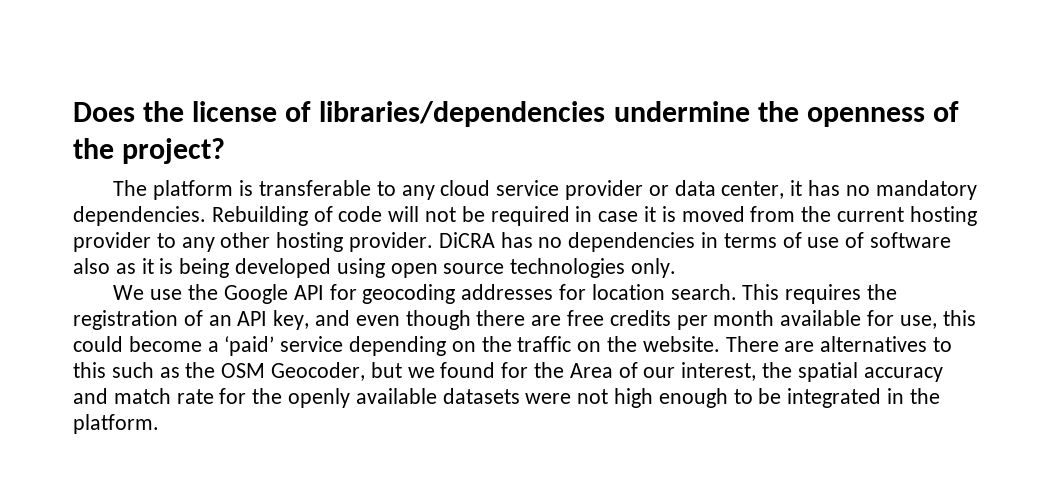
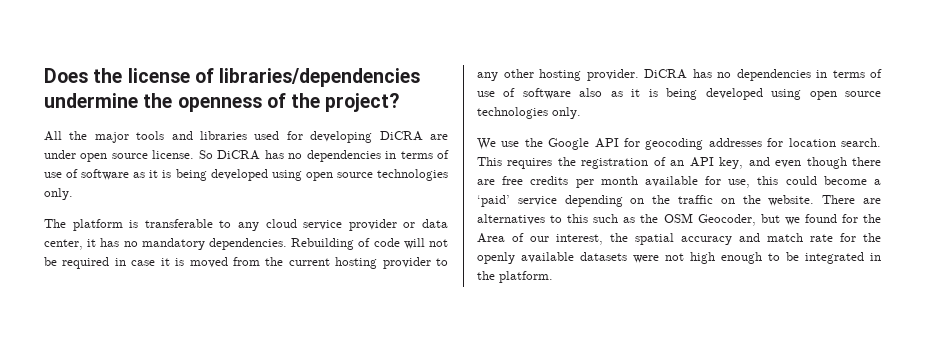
+ All the major tools and libraries used for developing DiCRA are under open source license. So DiCRA has no dependencies in terms of use of software as it is being developed using open source technologies only.

